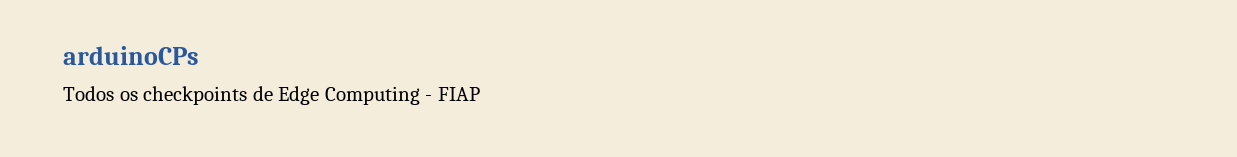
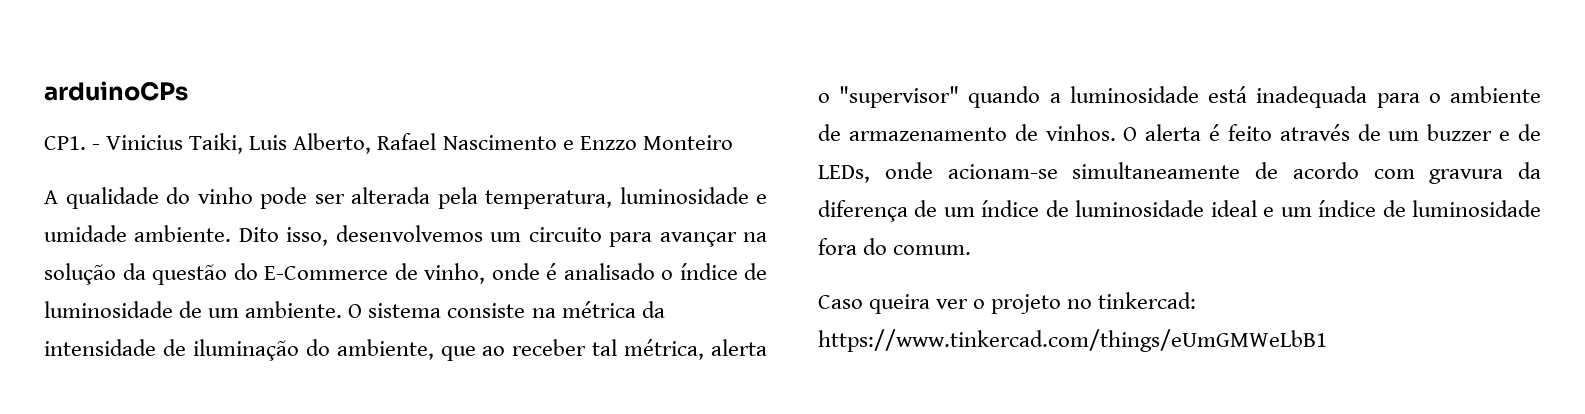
- Todos os checkpoints de Edge Computing - FIAP
+ CP1. - Vinicius Taiki, Luis Alberto, Rafael Nascimento e Enzzo Monteiro
+ A qualidade do vinho pode ser alterada pela temperatura, luminosidade e umidade ambiente. Dito isso, desenvolvemos um circuito para avançar na solução da questão do E-Commerce de vinho, onde é analisado o índice de luminosidade de um ambiente. O sistema consiste na métrica da intensidade de iluminação do ambiente, que ao receber tal métrica, alerta o "supervisor" quando a luminosidade está inadequada para o ambiente de armazenamento de vinhos. O alerta é feito através de um buzzer e de LEDs, onde acionam-se simultaneamente de acordo com gravura da diferença de um índice de luminosidade ideal e um índice de luminosidade fora do comum.
+ Caso queira ver o projeto no tinkercad: https://www.tinkercad.com/things/eUmGMWeLbB1

